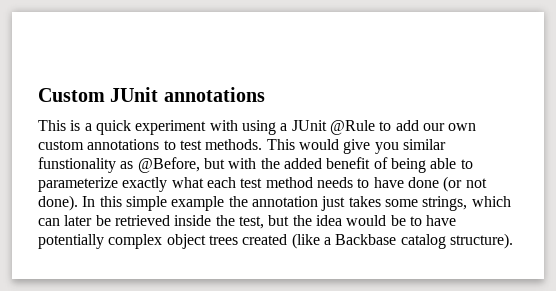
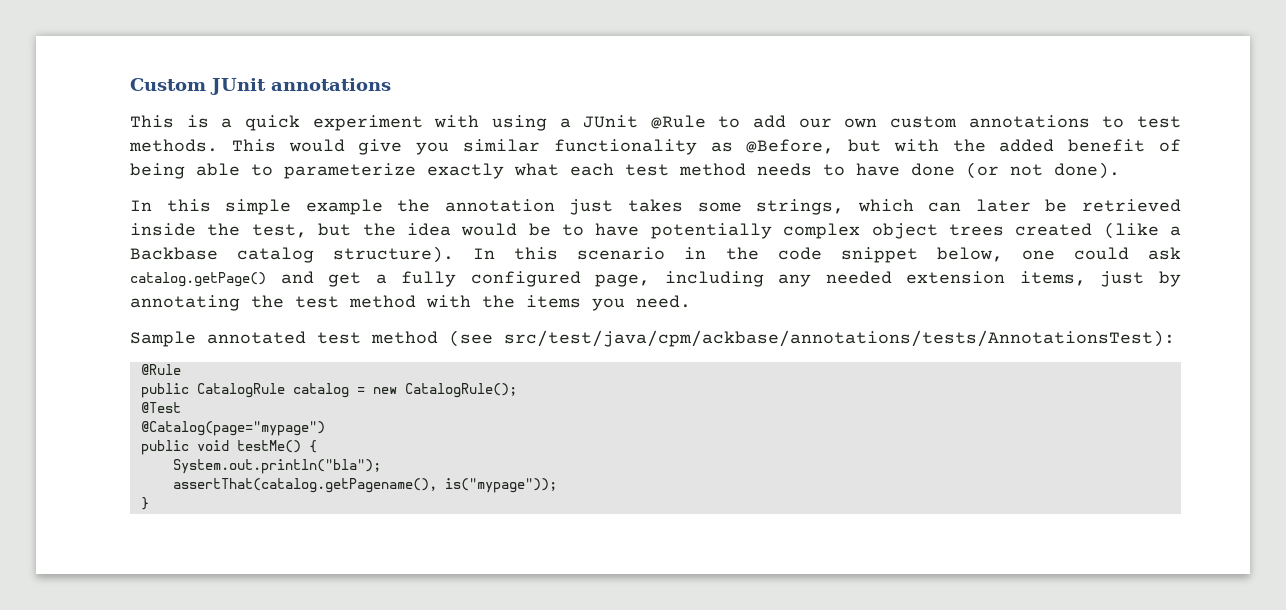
- This would give you similar funstionality as @Before, but with the added benefit of being able to parameterize exactly what each test method needs to have done (or not done). In this simple example the annotation just takes some strings, which can later be retrieved inside the test, but the idea would be to have potentially complex object trees created (like a Backbase catalog structure).
+ This would give you similar functionality as @Before, but with the added benefit of being able to parameterize exactly what each test method needs to have done (or not done).
+ In this simple example the annotation just takes some strings, which can later be retrieved inside the test, but the idea would be to have potentially complex object trees created (like a Backbase catalog structure).
+ In this scenario in the code snippet below, one could ask catalog.getPage() and get a fully configured page, including any needed extension items, just by annotating the test method with the items you need.
+ Sample annotated test method (see src/test/java/cpm/ackbase/annotations/tests/AnnotationsTest):
+ @Rule
+ public CatalogRule catalog = new CatalogRule();
+ @Test
+ @Catalog(page="mypage")
+ public void testMe() {
+ System.out.println("bla");
+ assertThat(catalog.getPagename(), is("mypage"));
+ }

